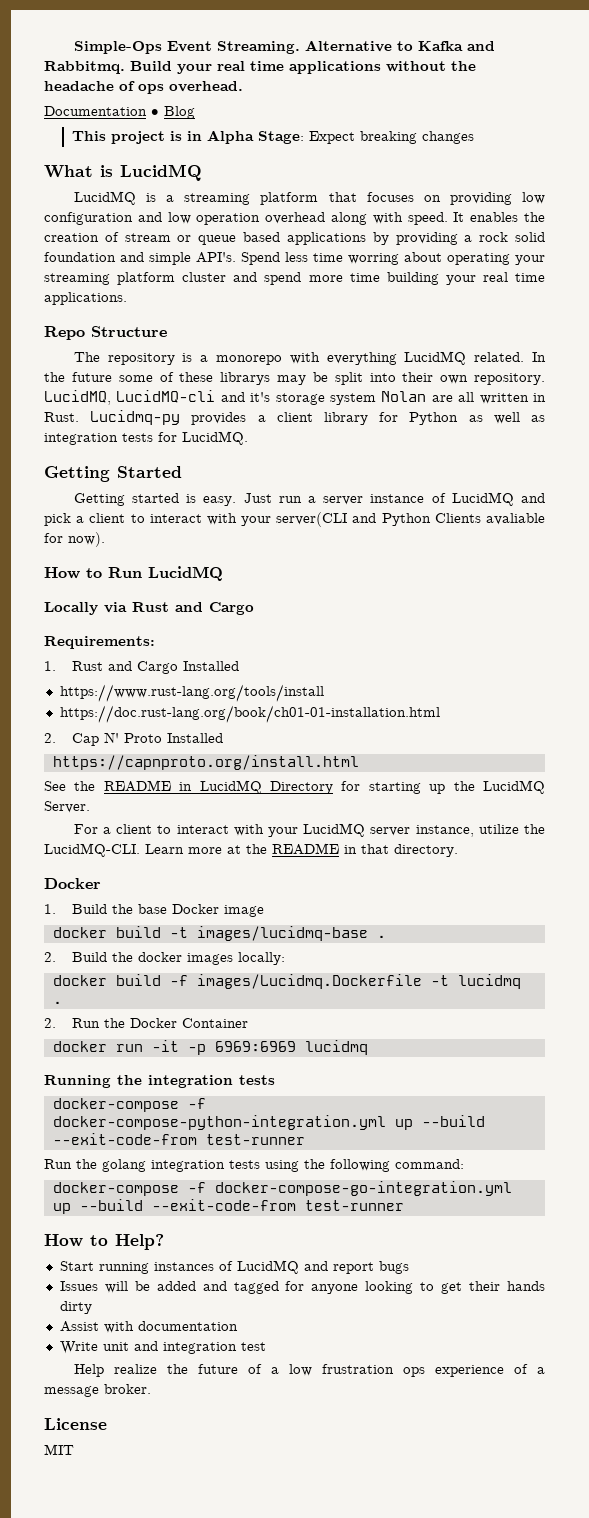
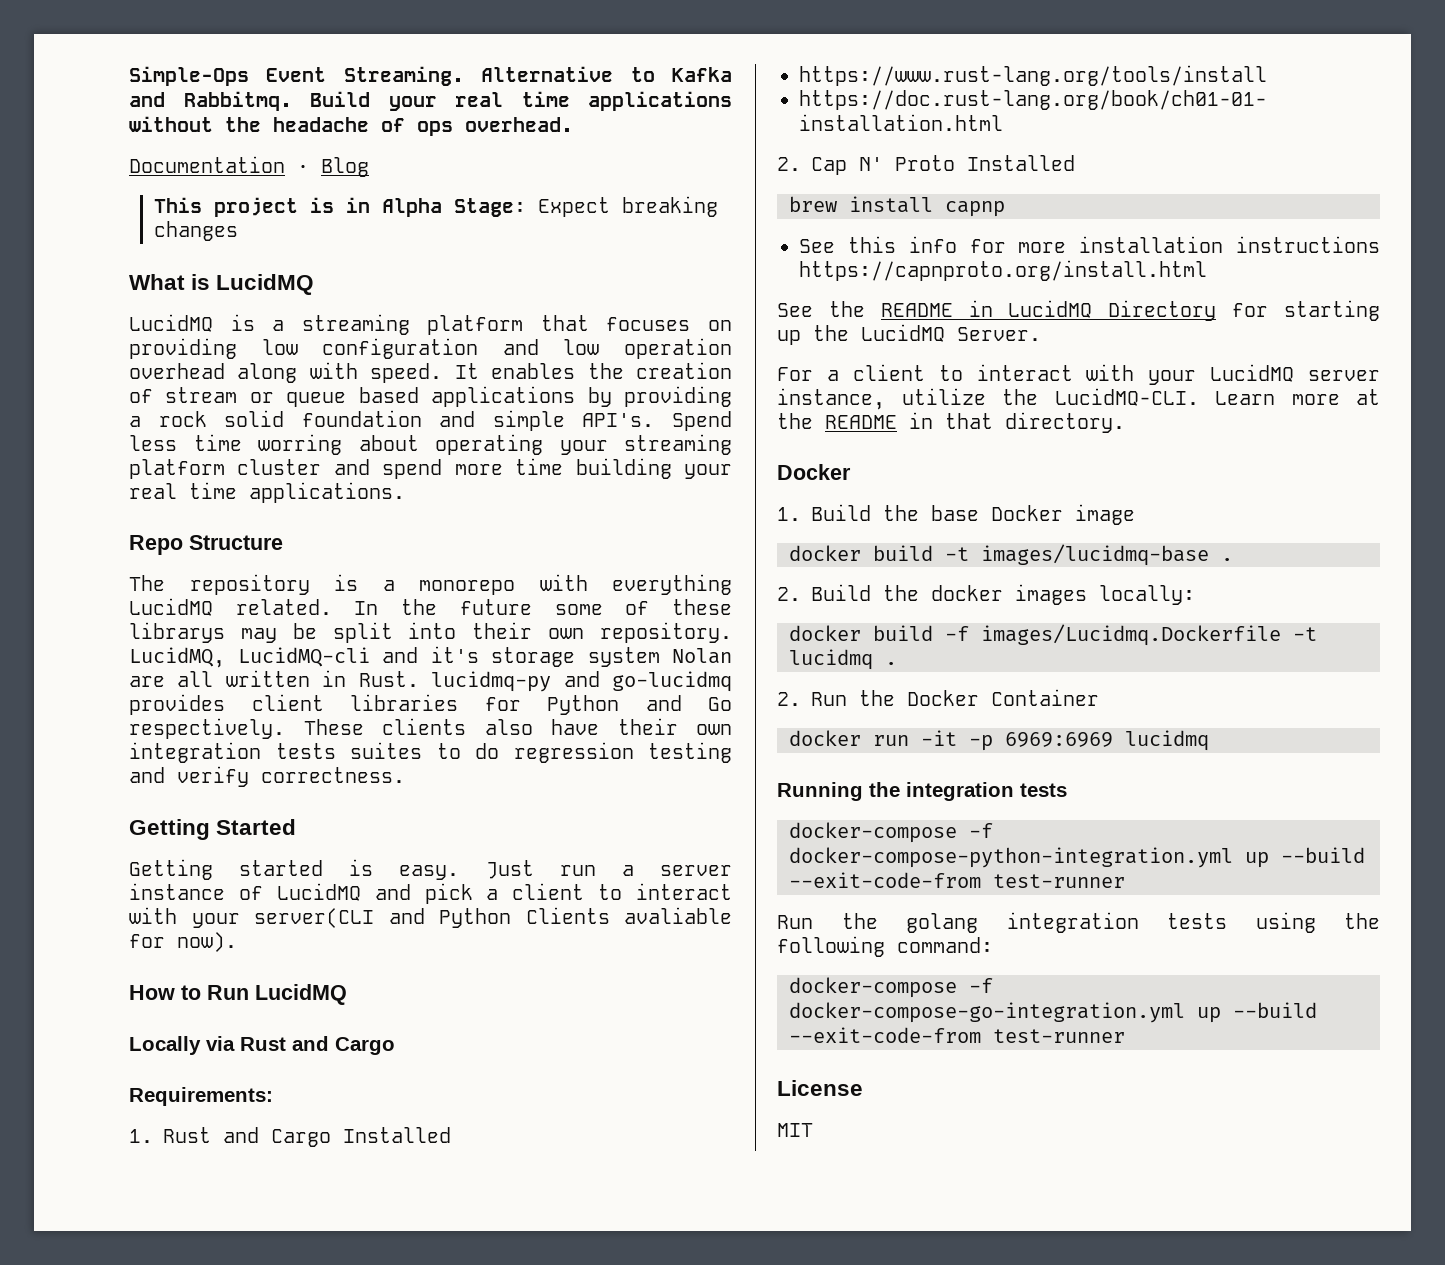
- LucidMQ, LucidMQ-cli and it's storage system Nolan are all written in Rust. Lucidmq-py provides a client library for Python as well as integration tests for LucidMQ.
+ LucidMQ, LucidMQ-cli and it's storage system Nolan are all written in Rust. lucidmq-py and go-lucidmq provides client libraries for Python and Go respectively. These clients also have their own integration tests suites to do regression testing and verify correctness.
- https://capnproto.org/install.html
+ brew install capnp
+ See this info for more installation instructions https://capnproto.org/install.html
- How to Help?
- Start running instances of LucidMQ and report bugs
- Issues will be added and tagged for anyone looking to get their hands dirty
- Assist with documentation
- Write unit and integration test
- Help realize the future of a low frustration ops experience of a message broker.

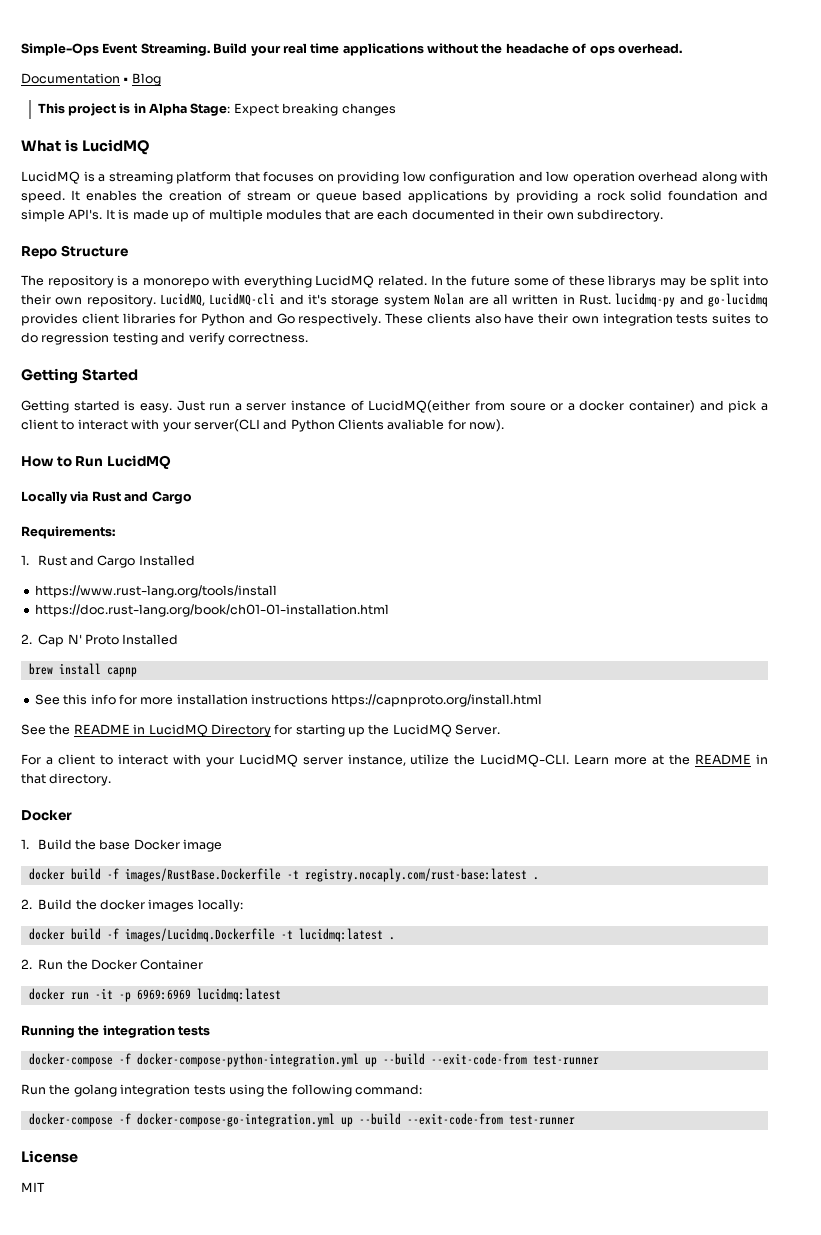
- Alternative to Kafka and Rabbitmq.
- Spend less time worring about operating your streaming platform cluster and spend more time building your real time applications.
+ It is made up of multiple modules that are each documented in their own subdirectory.
- Just run a server instance of LucidMQ and pick a client to interact with your server(CLI and Python Clients avaliable for now).
+ Just run a server instance of LucidMQ(either from soure or a docker container) and pick a client to interact with your server(CLI and Python Clients avaliable for now).
- docker build -t images/lucidmq-base .
+ docker build -f images/RustBase.Dockerfile -t registry.nocaply.com/rust-base:latest .
- docker build -f images/Lucidmq.Dockerfile -t lucidmq .
+ docker build -f images/Lucidmq.Dockerfile -t lucidmq:latest .
- docker run -it -p 6969:6969 lucidmq
+ docker run -it -p 6969:6969 lucidmq:latest

